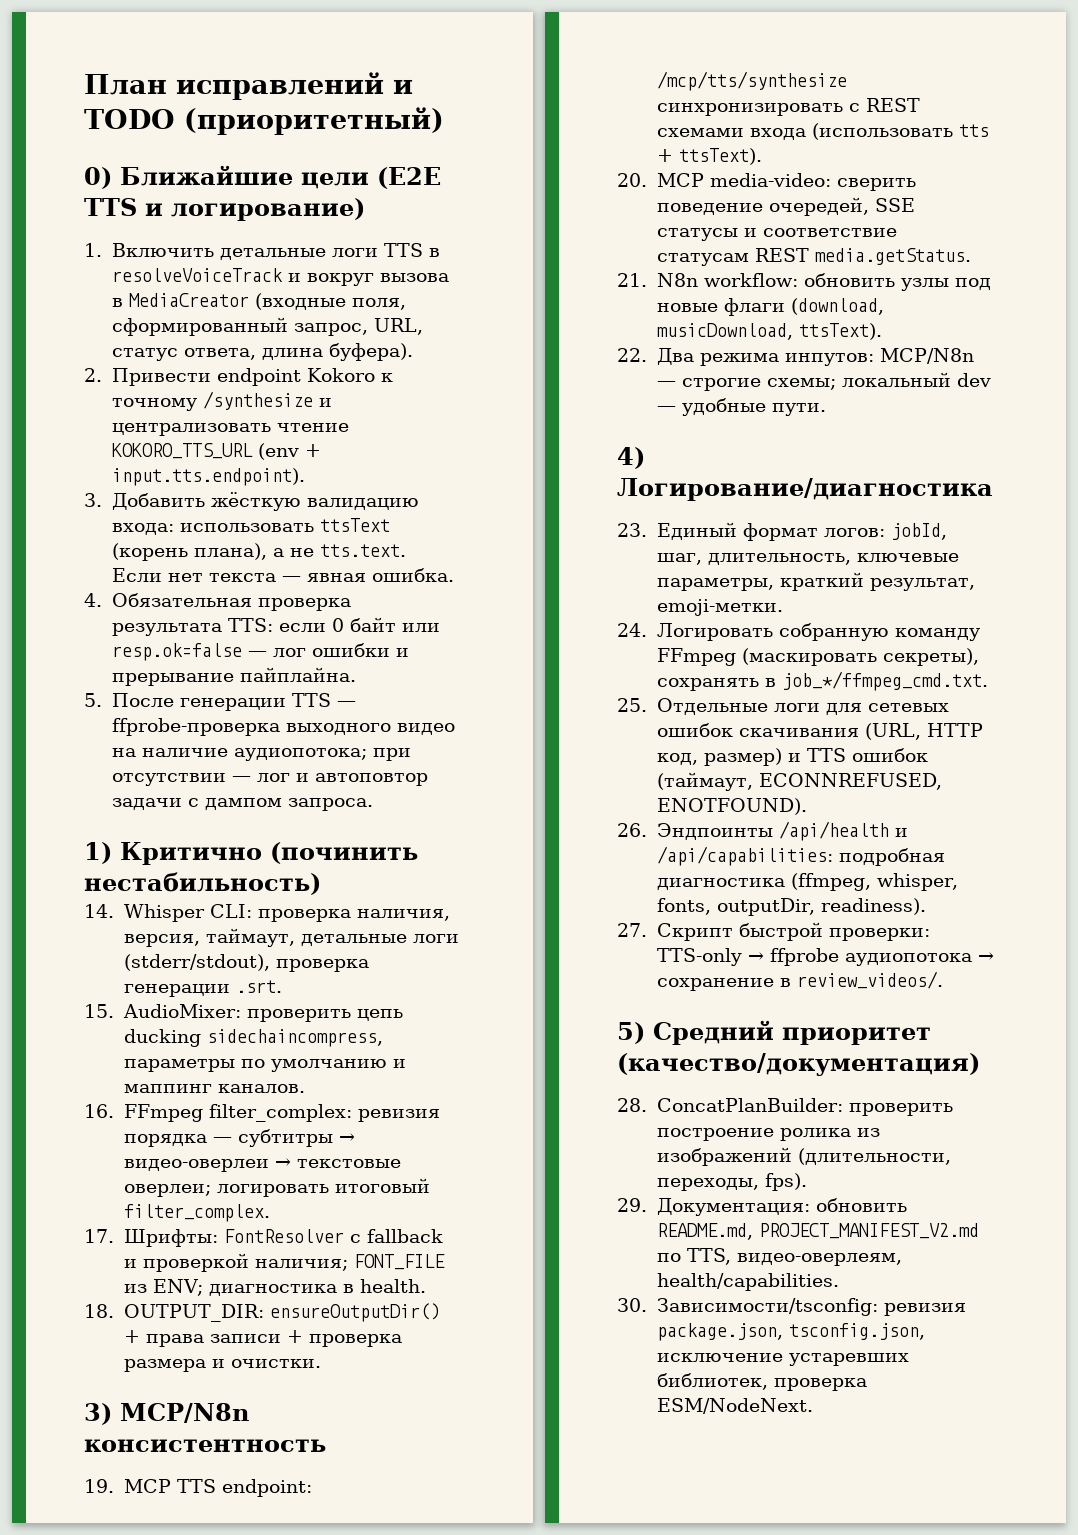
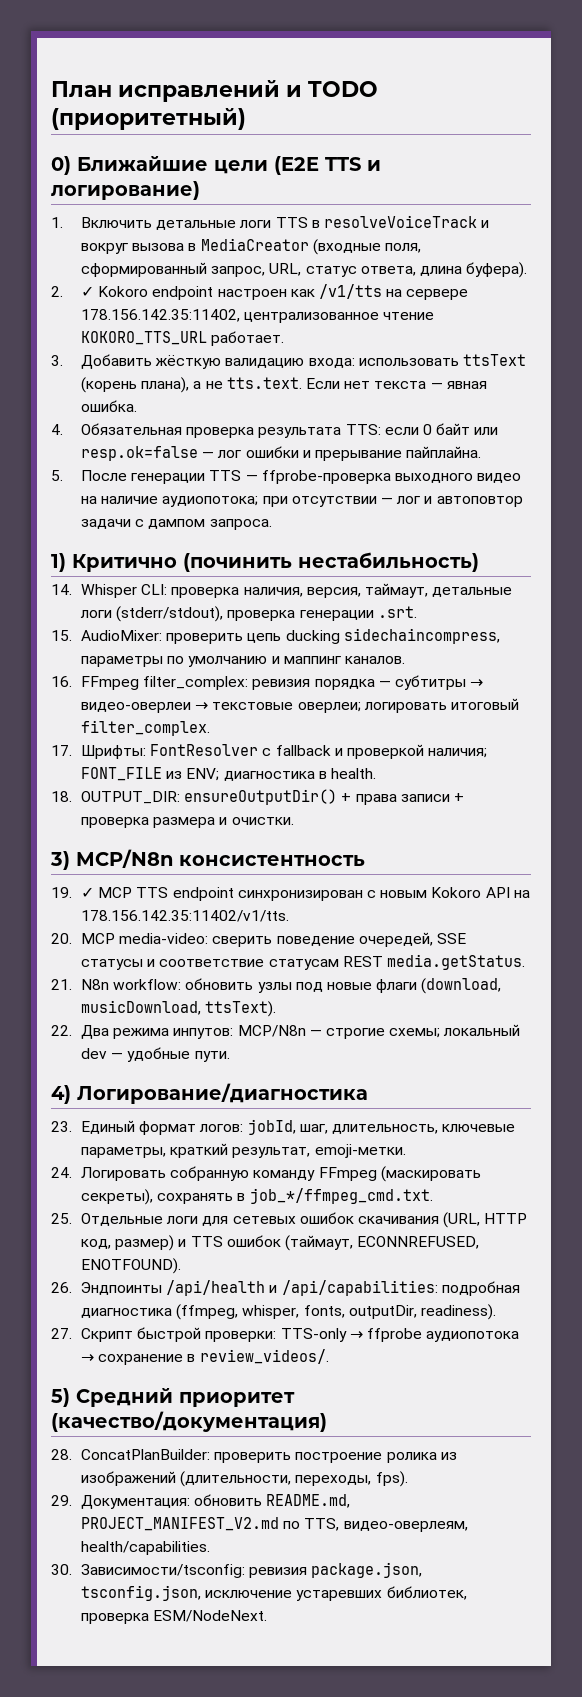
- 2. Привести endpoint Kokoro к точному /synthesize и централизовать чтение KOKORO_TTS_URL (env + input.tts.endpoint).
+ 2. ✓ Kokoro endpoint настроен как /v1/tts на сервере 178.156.142.35:11402, централизованное чтение KOKORO_TTS_URL работает.
- 19. MCP TTS endpoint: /mcp/tts/synthesize синхронизировать с REST схемами входа (использовать tts + ttsText).
+ 19. ✓ MCP TTS endpoint синхронизирован с новым Kokoro API на 178.156.142.35:11402/v1/tts.

